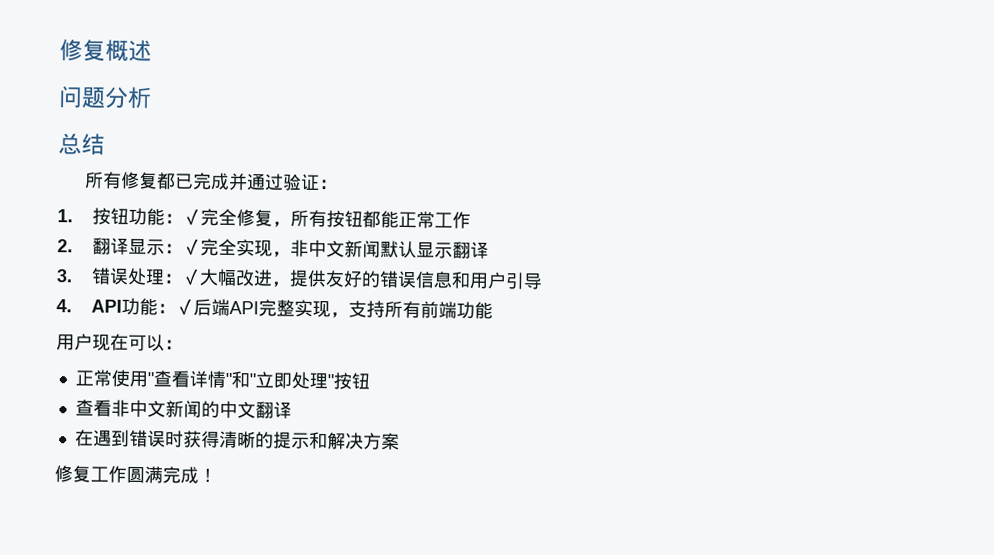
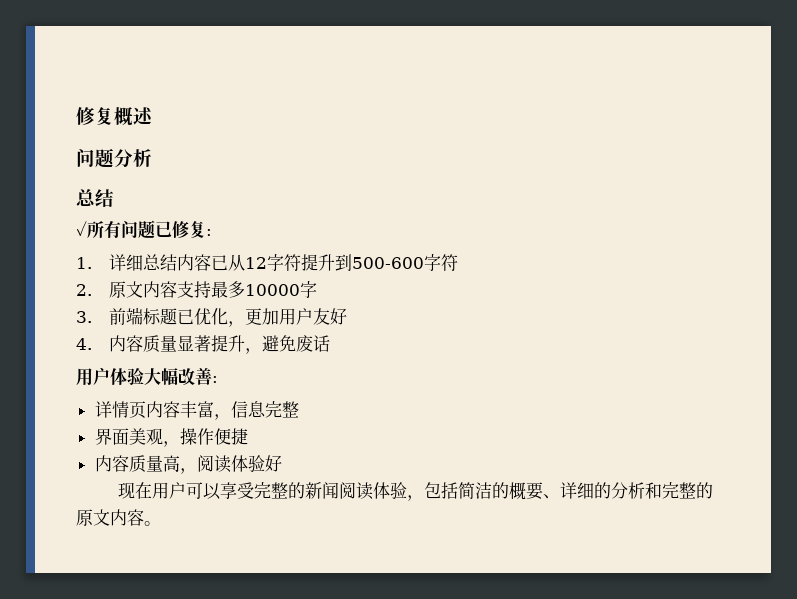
- 所有修复都已完成并通过验证：
- 1.按钮功能：✓完全修复，所有按钮都能正常工作
- 2.翻译显示：✓完全实现，非中文新闻默认显示翻译
- 3.错误处理：✓大幅改进，提供友好的错误信息和用户引导
- 4. API功能：✓后端API完整实现，支持所有前端功能
- 用户现在可以：
- 正常使用"查看详情"和"立即处理"按钮
- 查看非中文新闻的中文翻译
- 在遇到错误时获得清晰的提示和解决方案
- 修复工作圆满完成！
+ ✓所有问题已修复:
+ 1.详细总结内容已从12字符提升到500-600字符
+ 2.原文内容支持最多10000字
+ 3.前端标题已优化，更加用户友好
+ 4.内容质量显著提升，避免废话
+ 用户体验大幅改善:
+ 详情页内容丰富，信息完整
+ 界面美观，操作便捷
+ 内容质量高，阅读体验好
+ 现在用户可以享受完整的新闻阅读体验，包括简洁的概要、详细的分析和完整的原文内容。

